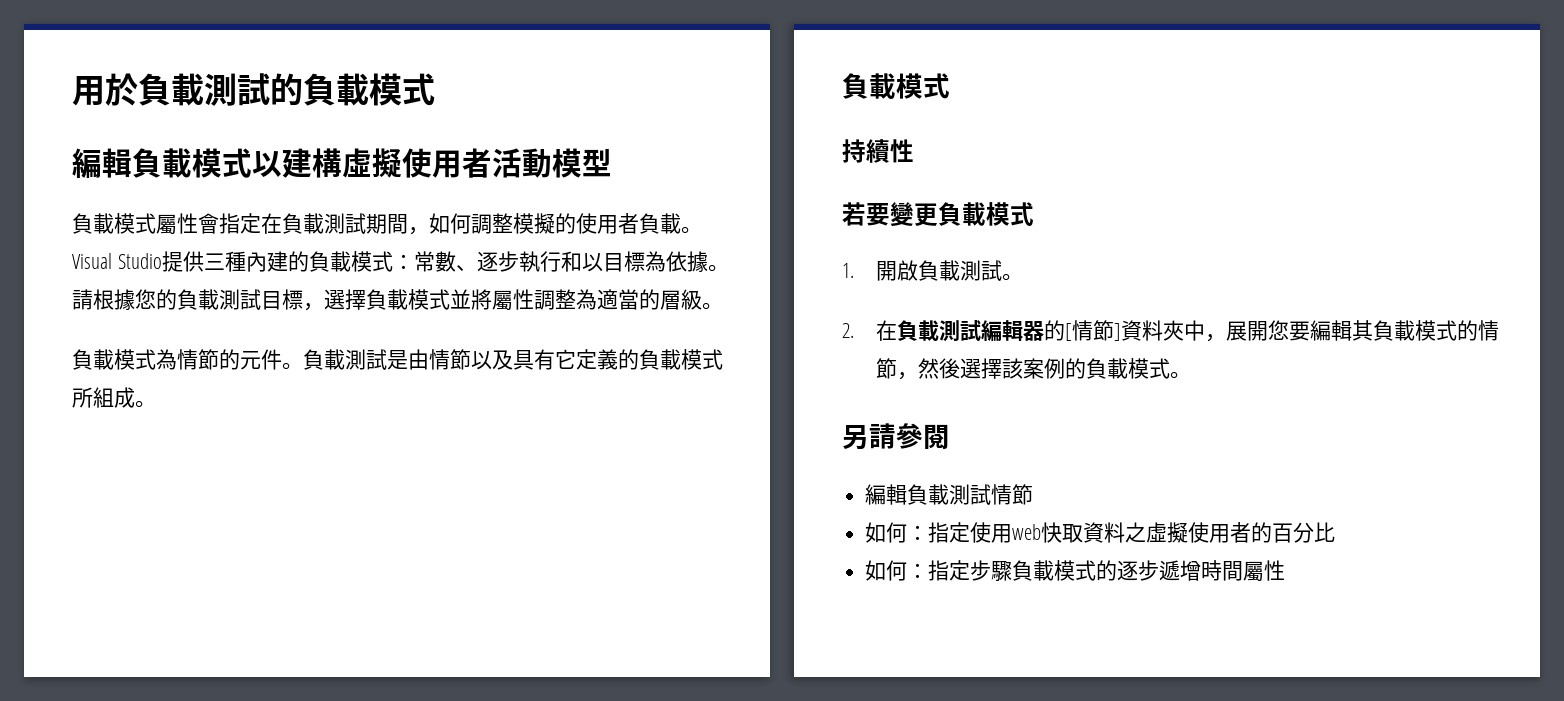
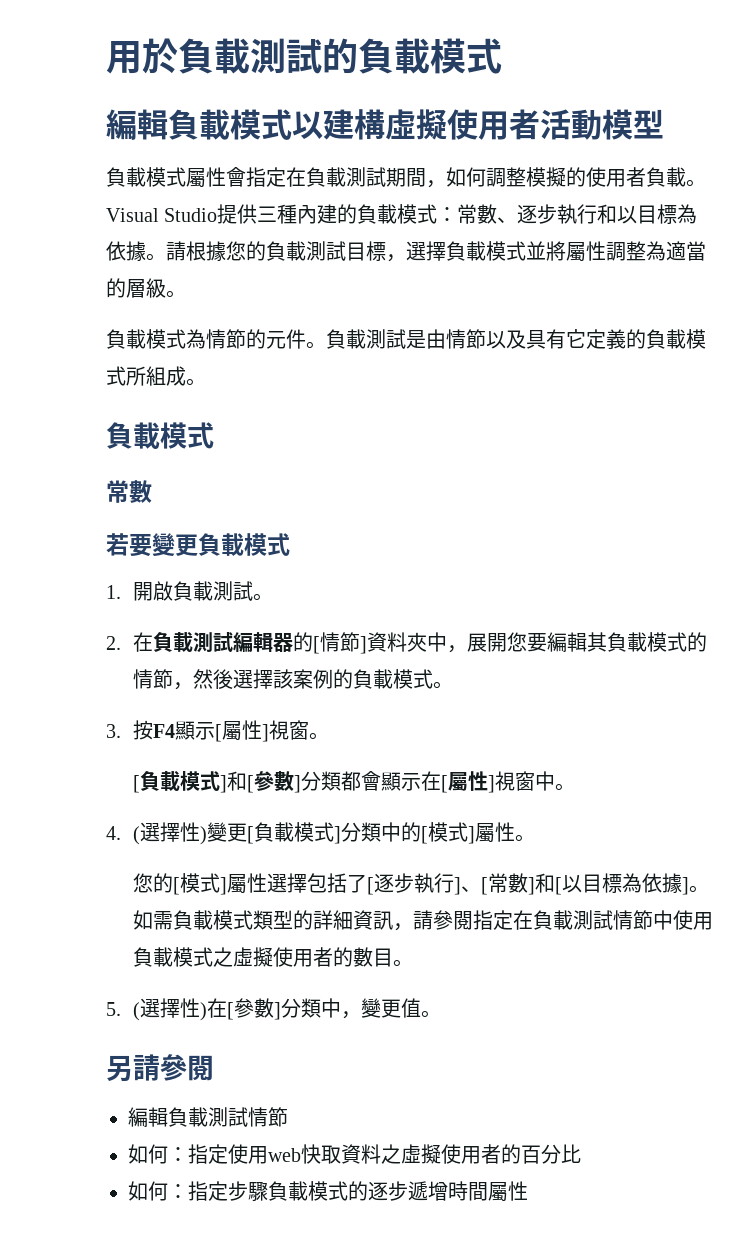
  負載測試是由情節以及具有它定義的負載模式所組成。
  負載模式
- 持續性
+ 常數
+ 3.按F4顯示[屬性]視窗。
+ [負載模式]和[參數]分類都會顯示在[屬性]視窗中。
+ 4. (選擇性)變更[負載模式]分類中的[模式]屬性。
+ 您的[模式]屬性選擇包括了[逐步執行]、[常數]和[以目標為依據]。如需負載模式類型的詳細資訊，請參閱指定在負載測試情節中使用負載模式之虛擬使用者的數目。
+ 5. (選擇性)在[參數]分類中，變更值。

